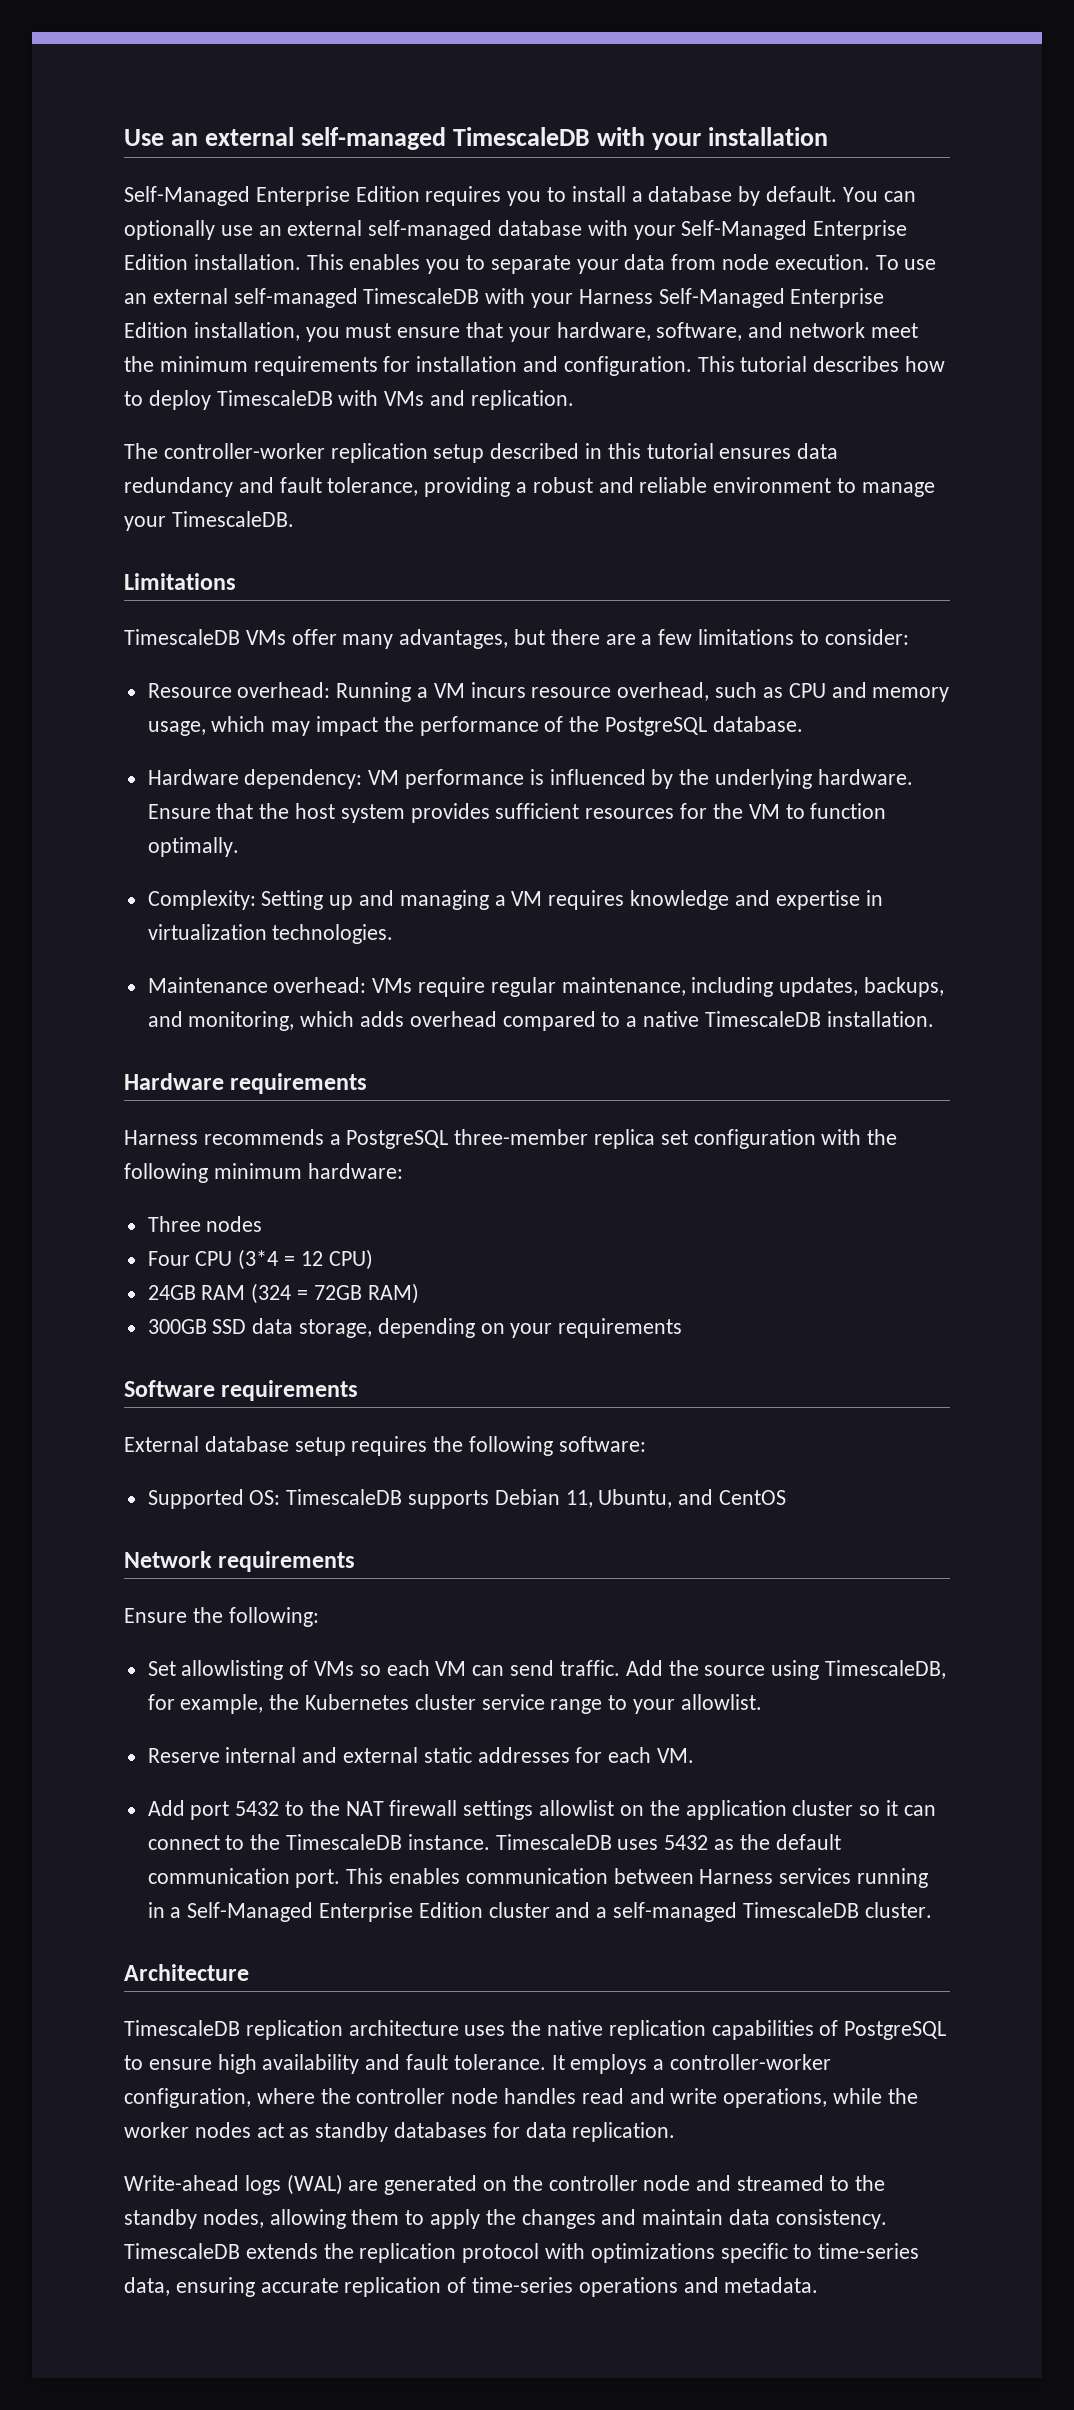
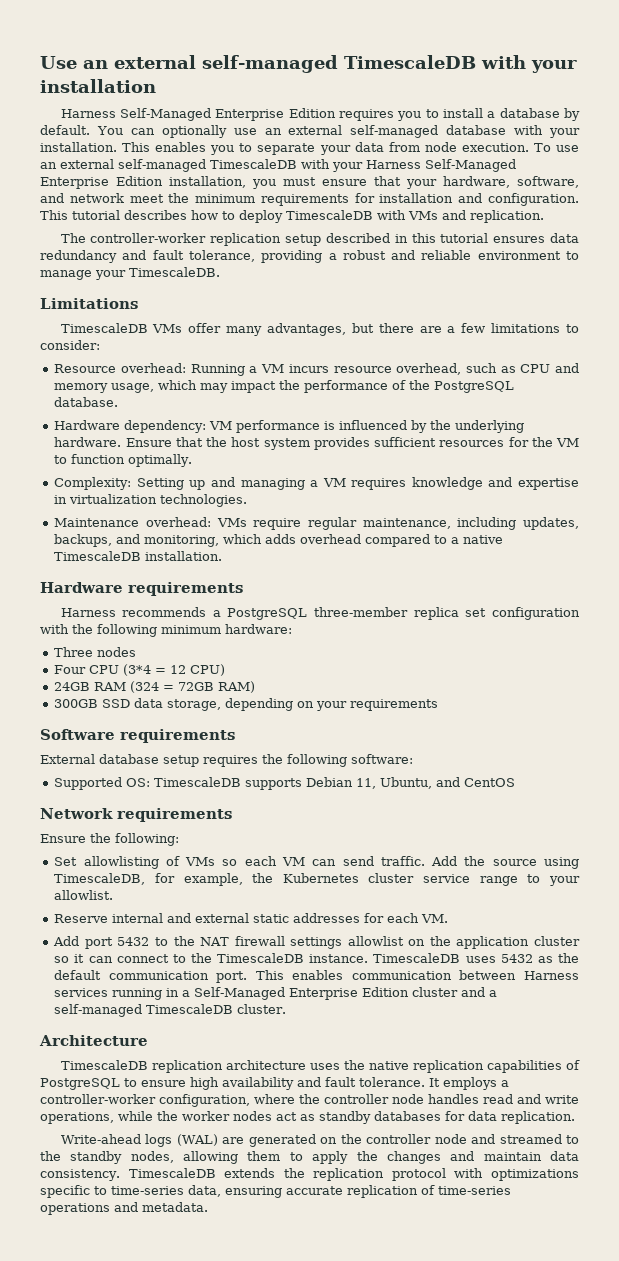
- Self-Managed Enterprise Edition requires you to install a database by default.
+ Harness Self-Managed Enterprise Edition requires you to install a database by default.
- You can optionally use an external self-managed database with your Self-Managed Enterprise Edition installation.
+ You can optionally use an external self-managed database with your installation.

